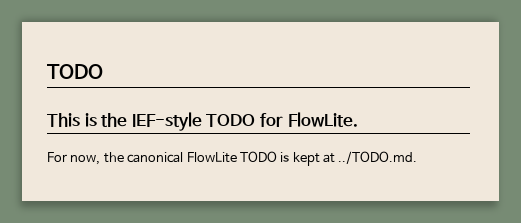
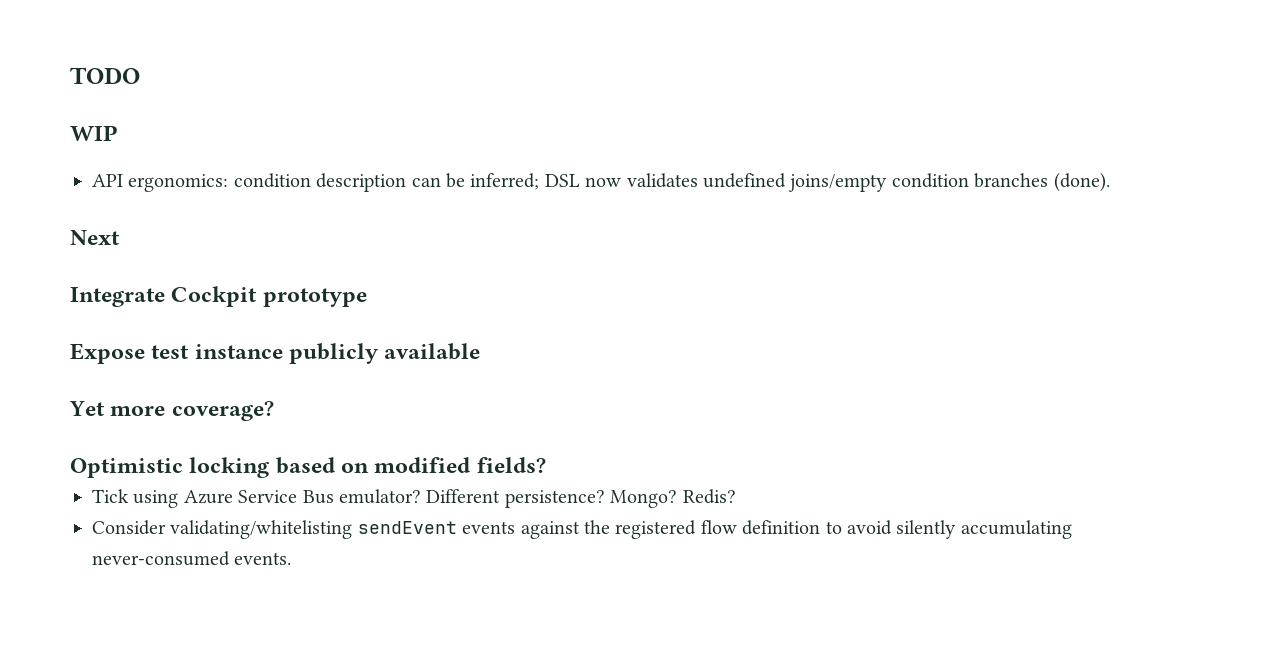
- This is the IEF-style TODO for FlowLite.
- For now, the canonical FlowLite TODO is kept at ../TODO.md.
+ WIP
+ API ergonomics: condition description can be inferred; DSL now validates undefined joins/empty condition branches (done).
+ Next
+ Integrate Cockpit prototype
+ Expose test instance publicly available
+ Yet more coverage?
+ Optimistic locking based on modified fields?
+ Tick using Azure Service Bus emulator? Different persistence? Mongo? Redis?
+ Consider validating/whitelisting sendEvent events against the registered flow definition to avoid silently accumulating never-consumed events.

